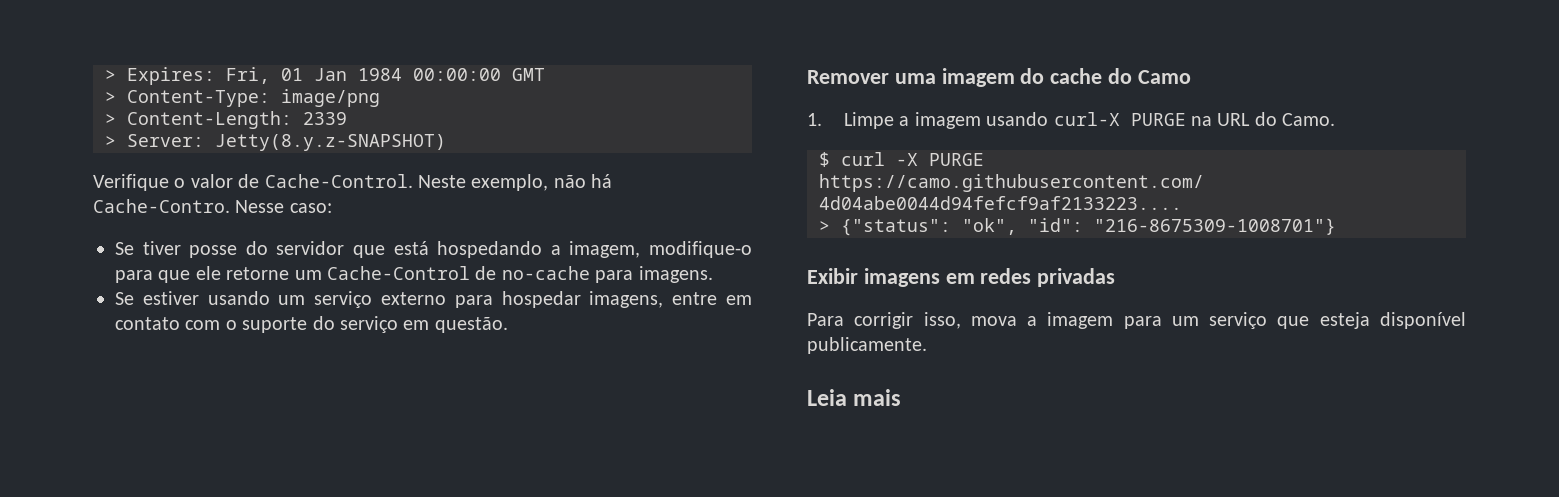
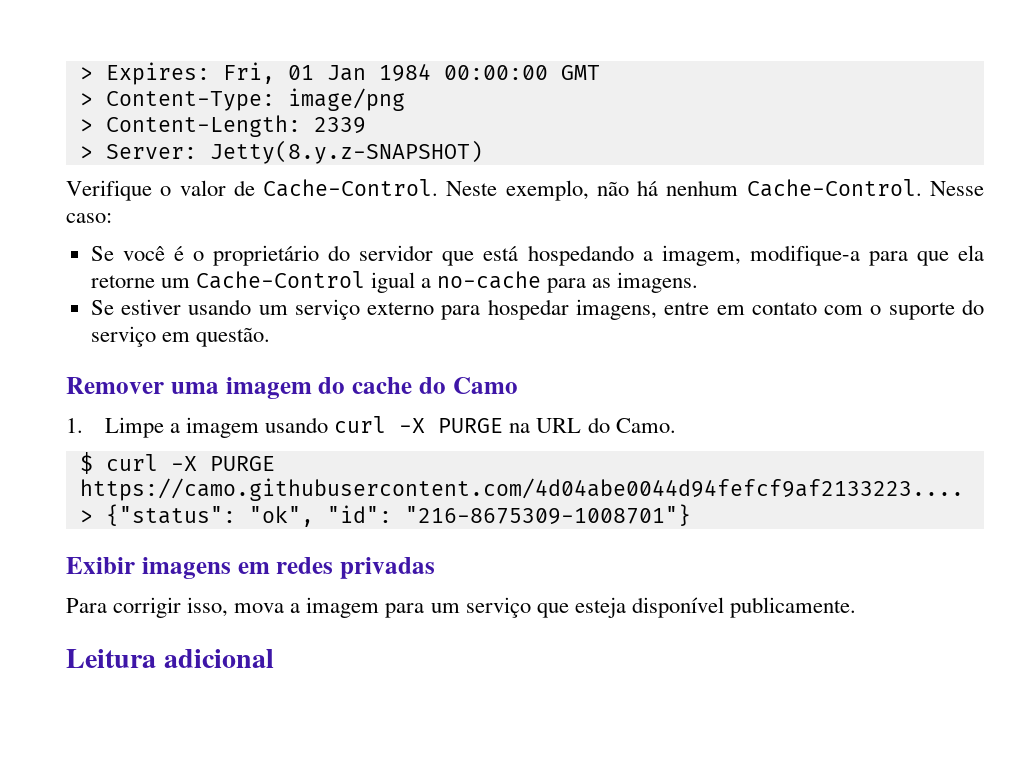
- Neste exemplo, não há Cache-Contro.
+ Neste exemplo, não há nenhum Cache-Control.
- Se tiver posse do servidor que está hospedando a imagem, modifique-o para que ele retorne um Cache-Control de no-cache para imagens.
+ Se você é o proprietário do servidor que está hospedando a imagem, modifique-a para que ela retorne um Cache-Control igual a no-cache para as imagens.
- 1. Limpe a imagem usando curl-X PURGE na URL do Camo.
+ 1. Limpe a imagem usando curl -X PURGE na URL do Camo.
- Leia mais
+ Leitura adicional

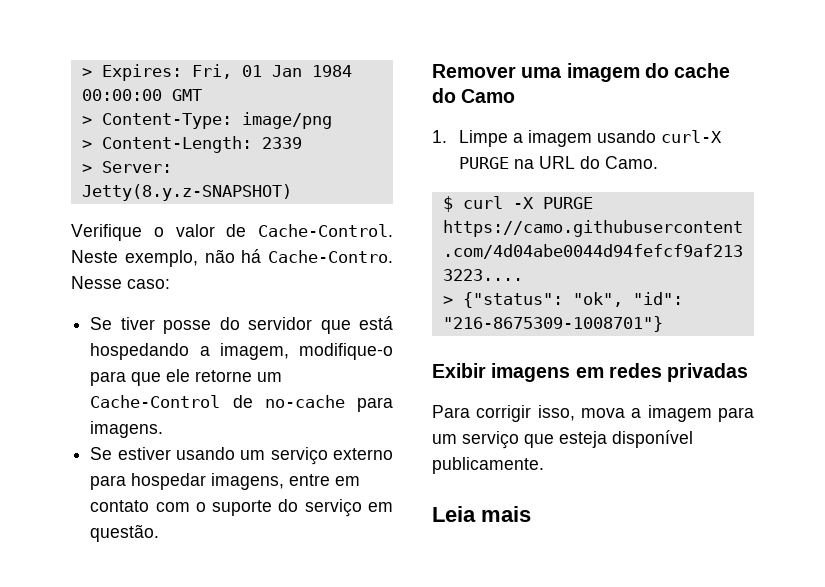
- Neste exemplo, não há nenhum Cache-Control.
+ Neste exemplo, não há Cache-Contro.
- Se você é o proprietário do servidor que está hospedando a imagem, modifique-a para que ela retorne um Cache-Control igual a no-cache para as imagens.
+ Se tiver posse do servidor que está hospedando a imagem, modifique-o para que ele retorne um Cache-Control de no-cache para imagens.
- 1. Limpe a imagem usando curl -X PURGE na URL do Camo.
+ 1. Limpe a imagem usando curl-X PURGE na URL do Camo.
- Leitura adicional
+ Leia mais

